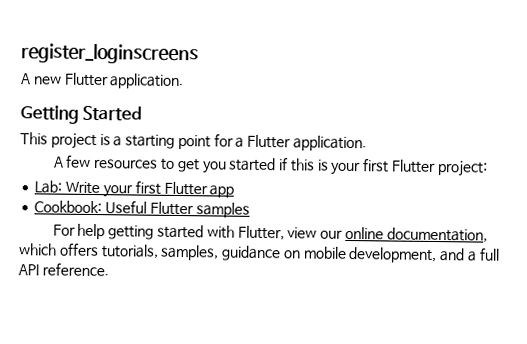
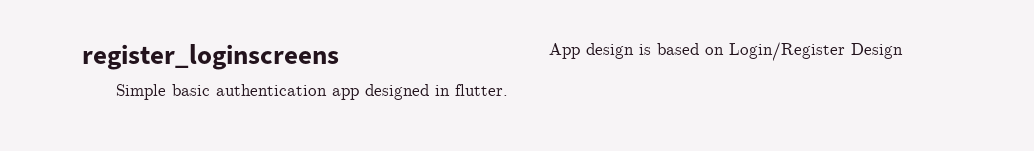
- A new Flutter application.
- Getting Started
- This project is a starting point for a Flutter application.
- A few resources to get you started if this is your first Flutter project:
- Lab: Write your first Flutter app
- Cookbook: Useful Flutter samples
- For help getting started with Flutter, view our online documentation, which offers tutorials, samples, guidance on mobile development, and a full API reference.
+ Simple basic authentication app designed in flutter. App design is based on Login/Register Design

